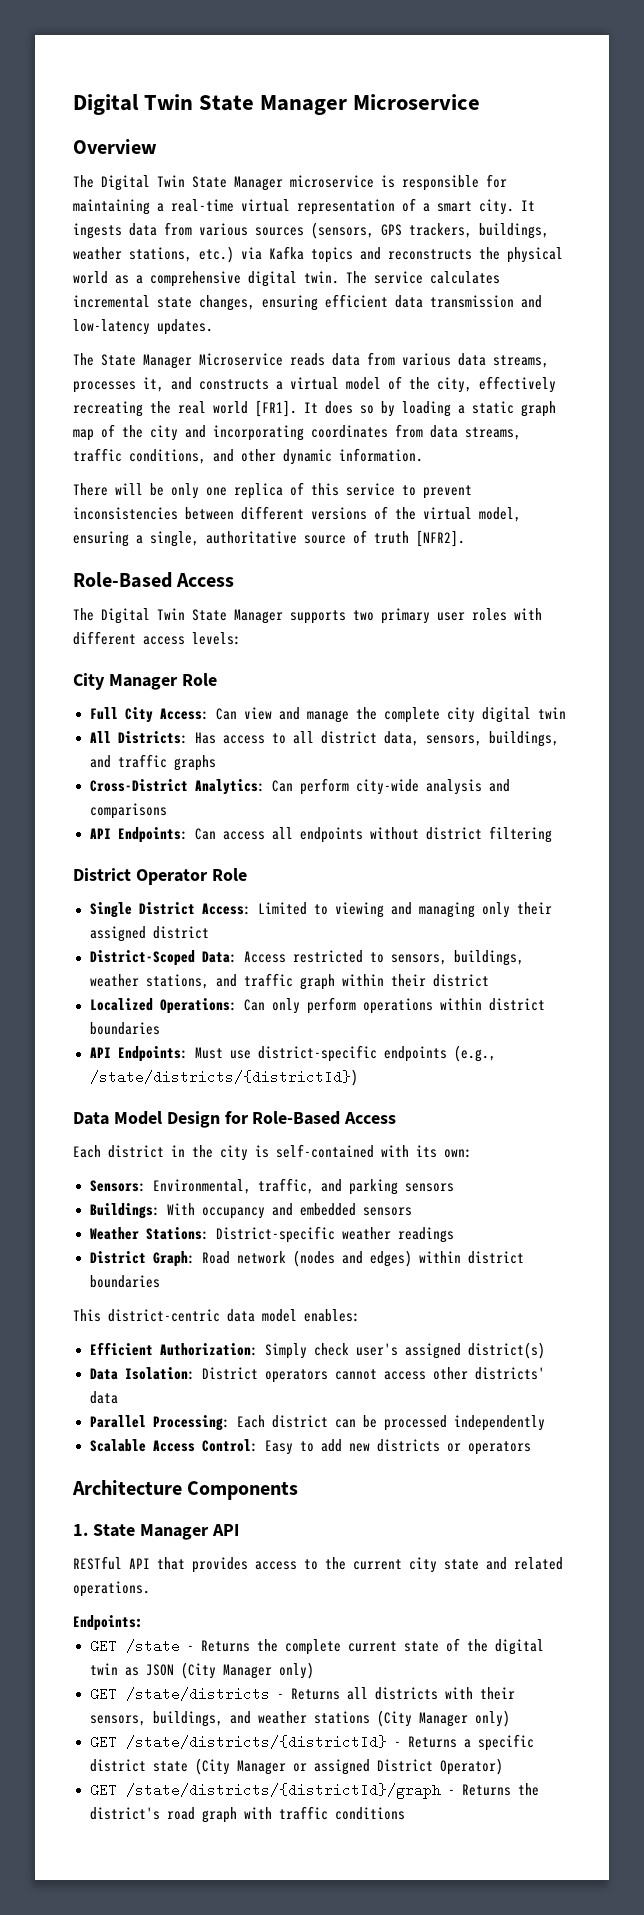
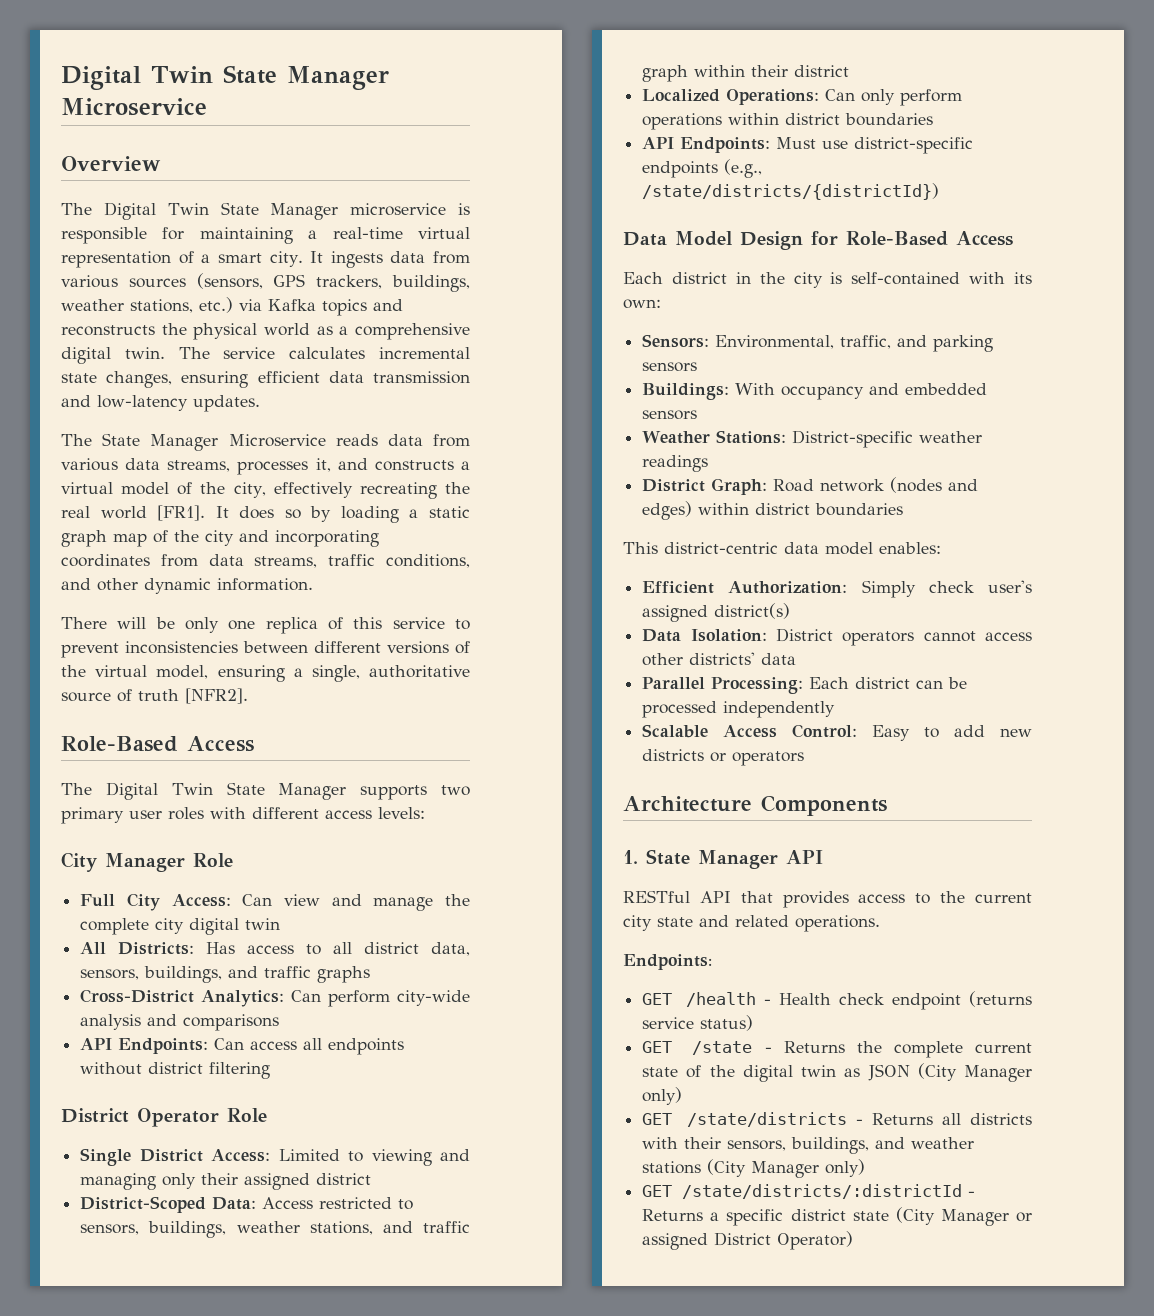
+ GET /health - Health check endpoint (returns service status)
- GET /state/districts/{districtId} - Returns a specific district state (City Manager or assigned District Operator)
+ GET /state/districts/:districtId - Returns a specific district state (City Manager or assigned District Operator)
- GET /state/districts/{districtId}/graph - Returns the district's road graph with traffic conditions

